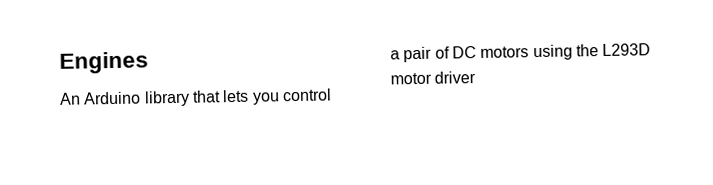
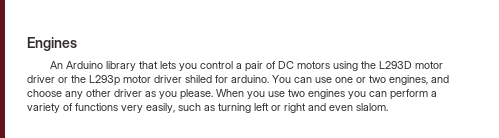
- An Arduino library that lets you control a pair of DC motors using the L293D motor driver
+ An Arduino library that lets you control a pair of DC motors using the L293D motor driver or the L293p motor driver shiled for arduino. You can use one or two engines, and choose any other driver as you please. When you use two engines you can perform a variety of functions very easily, such as turning left or right and even slalom.

